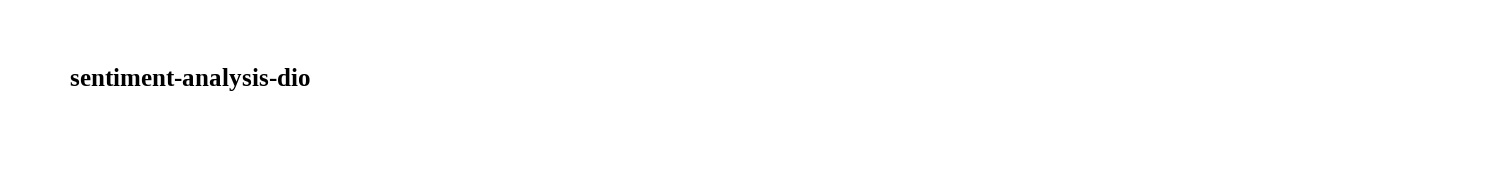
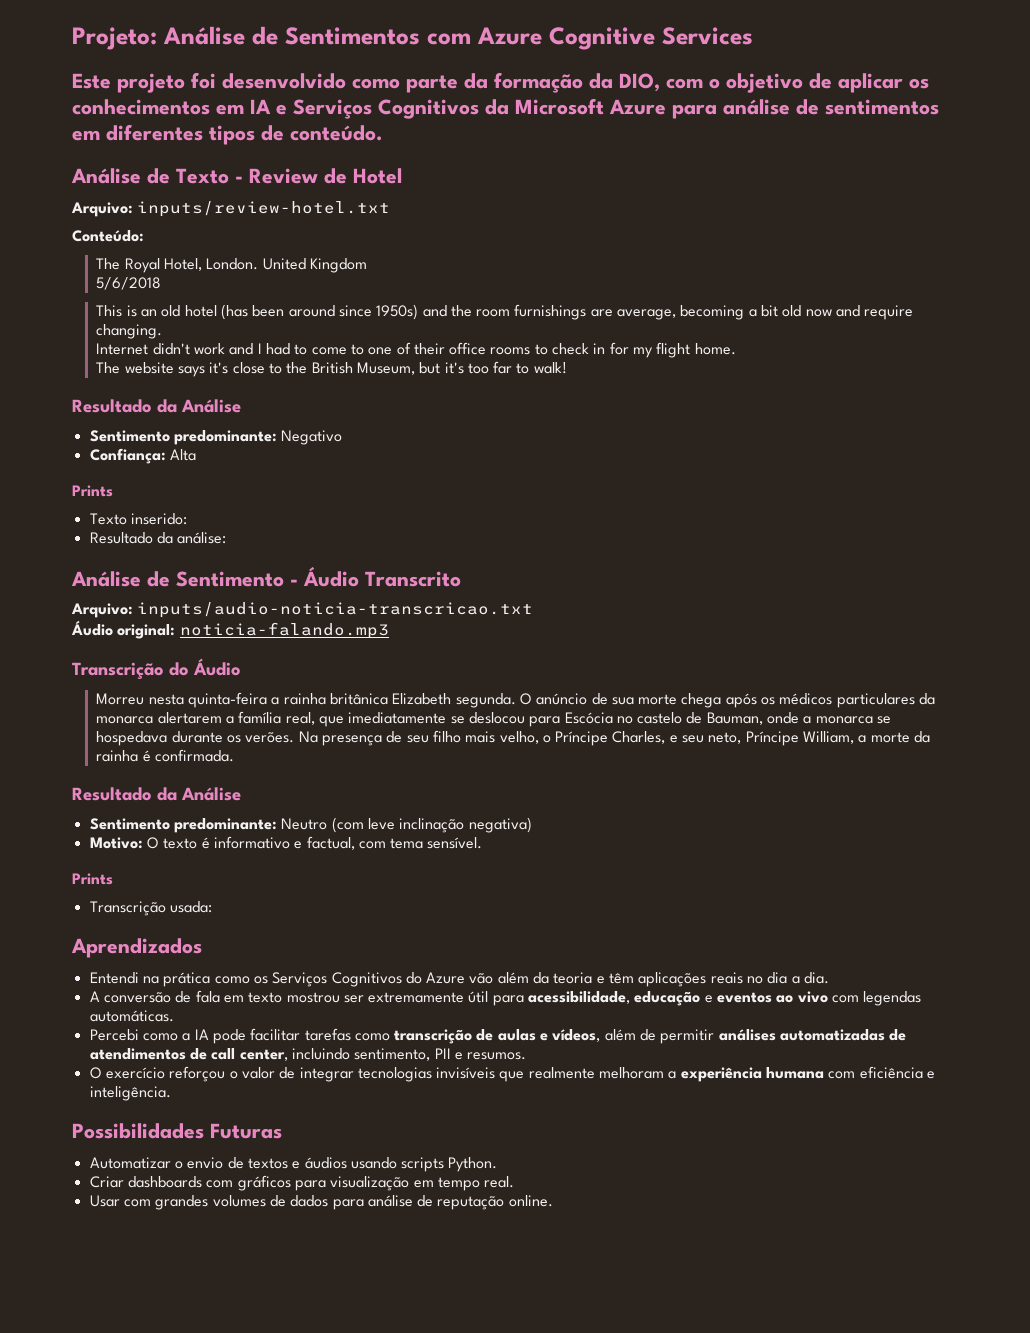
- sentiment-analysis-dio
+ Projeto: Análise de Sentimentos com Azure Cognitive Services
+ Este projeto foi desenvolvido como parte da formação da DIO, com o objetivo de aplicar os conhecimentos em IA e Serviços Cognitivos da Microsoft Azure para análise de sentimentos em diferentes tipos de conteúdo.
+ Análise de Texto - Review de Hotel
+ Arquivo: inputs/review-hotel.txt
+ Conteúdo:
+ The Royal Hotel, London. United Kingdom
+ 5/6/2018
+ This is an old hotel (has been around since 1950s) and the room furnishings are average, becoming a bit old now and require changing.
+ Internet didn't work and I had to come to one of their office rooms to check in for my flight home.
+ The website says it's close to the British Museum, but it's too far to walk!
+ Resultado da Análise
+ Sentimento predominante: Negativo
+ Confiança: Alta
+ Prints
+ Texto inserido:
+ Resultado da análise:
+ Análise de Sentimento - Áudio Transcrito
+ Arquivo: inputs/audio-noticia-transcricao.txt
+ Áudio original: noticia-falando.mp3
+ Transcrição do Áudio
+ Morreu nesta quinta-feira a rainha britânica Elizabeth segunda. O anúncio de sua morte chega após os médicos particulares da monarca alertarem a família real, que imediatamente se deslocou para Escócia no castelo de Bauman, onde a monarca se hospedava durante os verões. Na presença de seu filho mais velho, o Príncipe Charles, e seu neto, Príncipe William, a morte da rainha é confirmada.
+ Resultado da Análise
+ Sentimento predominante: Neutro (com leve inclinação negativa)
+ Motivo: O texto é informativo e factual, com tema sensível.
+ Prints
+ Transcrição usada:
+ Aprendizados
+ Entendi na prática como os Serviços Cognitivos do Azure vão além da teoria e têm aplicações reais no dia a dia.
+ A conversão de fala em texto mostrou ser extremamente útil para acessibilidade, educação e eventos ao vivo com legendas automáticas.
+ Percebi como a IA pode facilitar tarefas como transcrição de aulas e vídeos, além de permitir análises automatizadas de atendimentos de call center, incluindo sentimento, PII e resumos.
+ O exercício reforçou o valor de integrar tecnologias invisíveis que realmente melhoram a experiência humana com eficiência e inteligência.
+ Possibilidades Futuras
+ Automatizar o envio de textos e áudios usando scripts Python.
+ Criar dashboards com gráficos para visualização em tempo real.
+ Usar com grandes volumes de dados para análise de reputação online.

